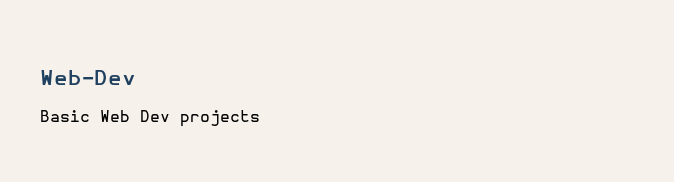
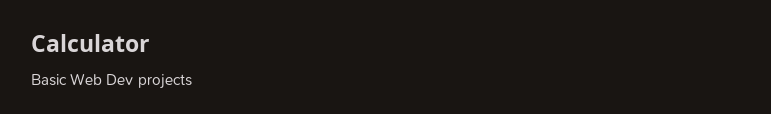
- Web-Dev
+ Calculator

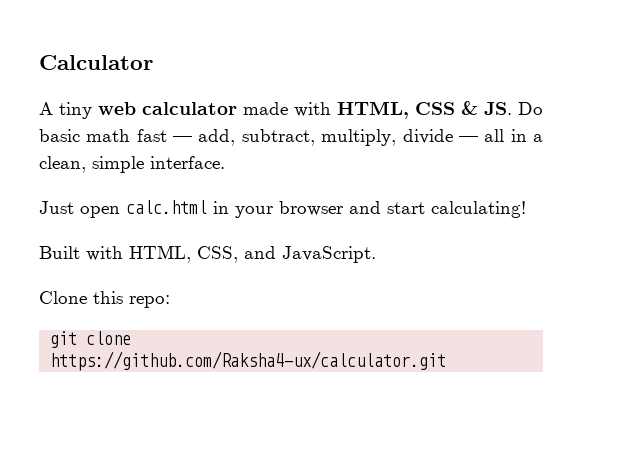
- Basic Web Dev projects
+ A tiny web calculator made with HTML, CSS & JS. Do basic math fast — add, subtract, multiply, divide — all in a clean, simple interface.
+ Just open calc.html in your browser and start calculating!
+ Built with HTML, CSS, and JavaScript.
+ Clone this repo:
+ git clone https://github.com/Raksha4-ux/calculator.git

